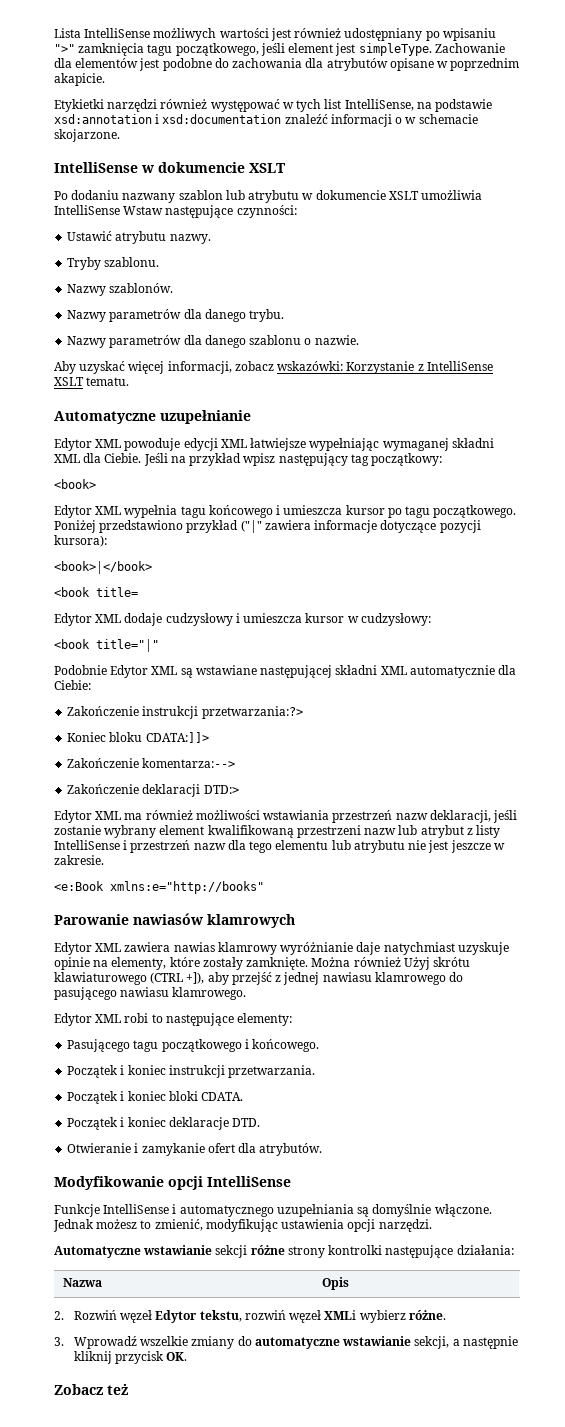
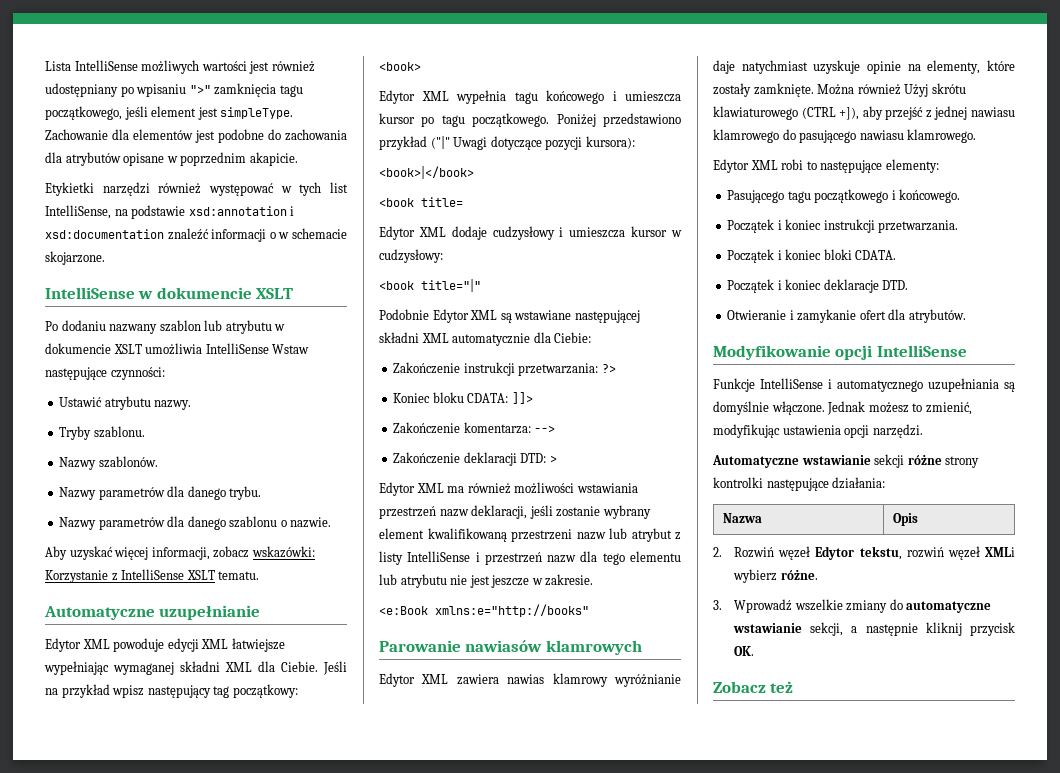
- Poniżej przedstawiono przykład ("|" zawiera informacje dotyczące pozycji kursora):
+ Poniżej przedstawiono przykład ("|" Uwagi dotyczące pozycji kursora):
- Zakończenie instrukcji przetwarzania:?>
+ Zakończenie instrukcji przetwarzania: ?>
- Koniec bloku CDATA:]]>
- Zakończenie komentarza:-->
+ Koniec bloku CDATA: ]]>
+ Zakończenie komentarza: -->
- Zakończenie deklaracji DTD:>
+ Zakończenie deklaracji DTD: >

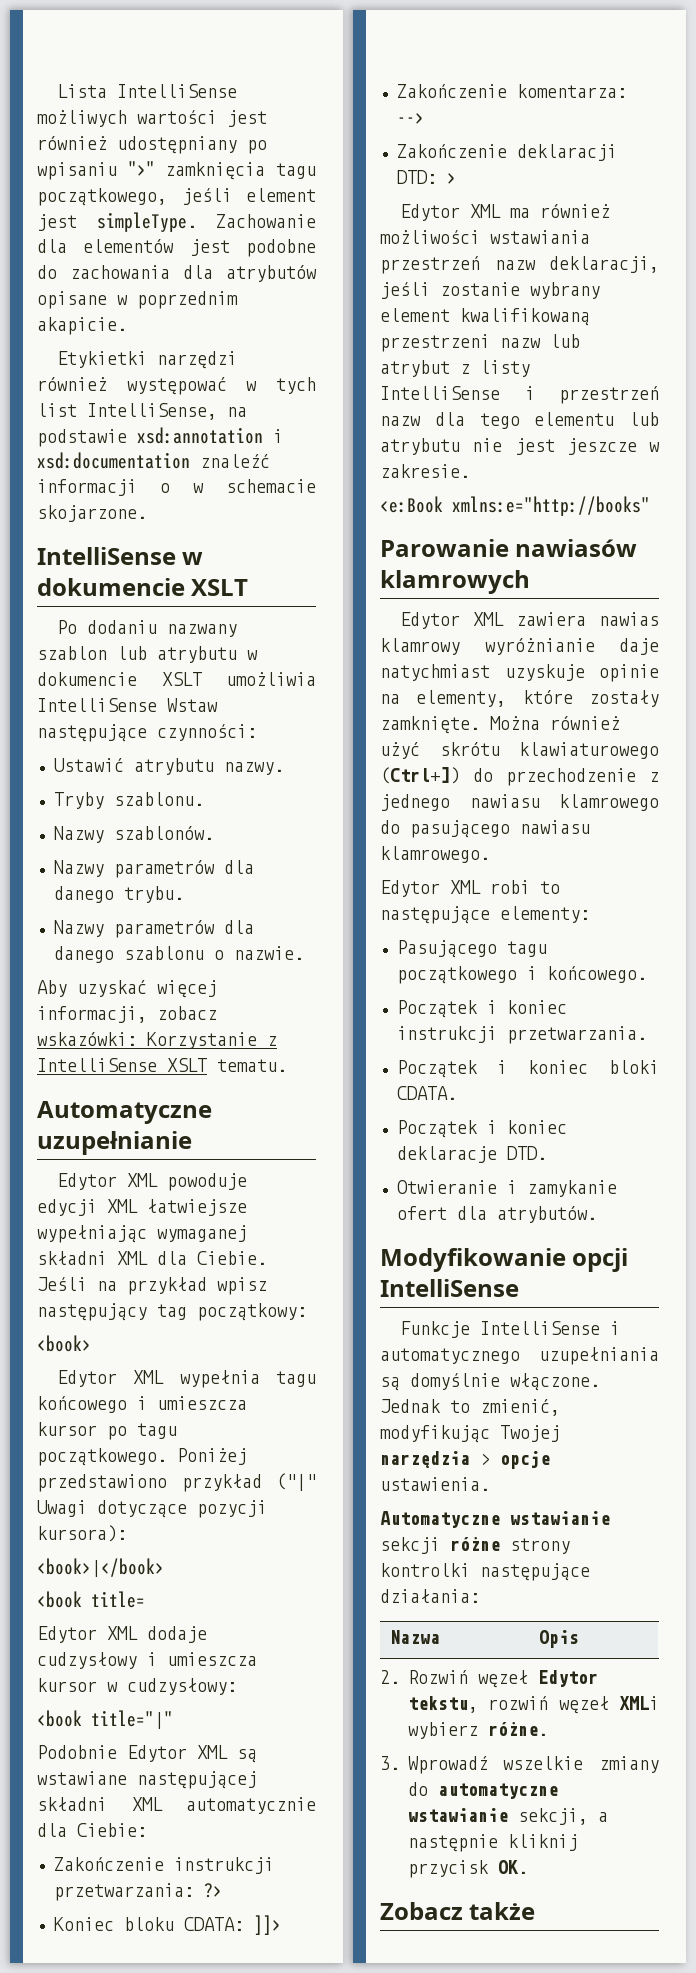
- Można również Użyj skrótu klawiaturowego (CTRL +]), aby przejść z jednej nawiasu klamrowego do pasującego nawiasu klamrowego.
+ Można również użyć skrótu klawiaturowego (Ctrl+]) do przechodzenie z jednego nawiasu klamrowego do pasującego nawiasu klamrowego.
- Jednak możesz to zmienić, modyfikując ustawienia opcji narzędzi.
+ Jednak to zmienić, modyfikując Twojej narzędzia > opcje ustawienia.
- Zobacz też
+ Zobacz także

